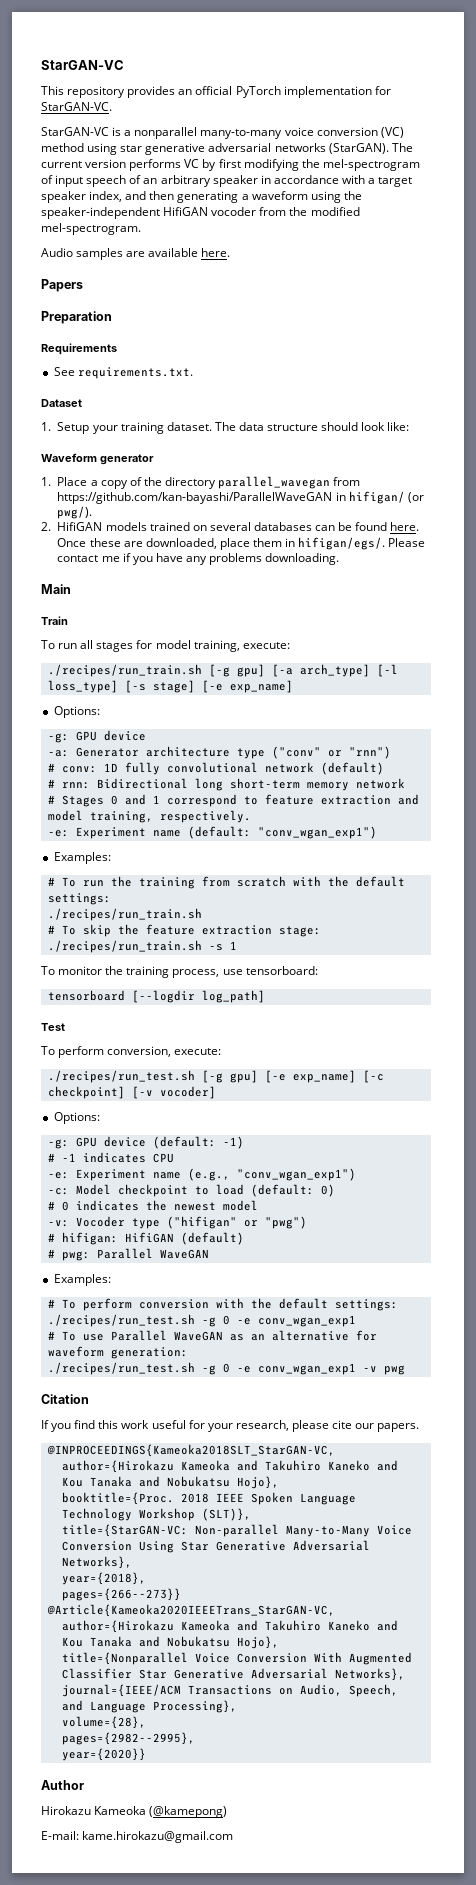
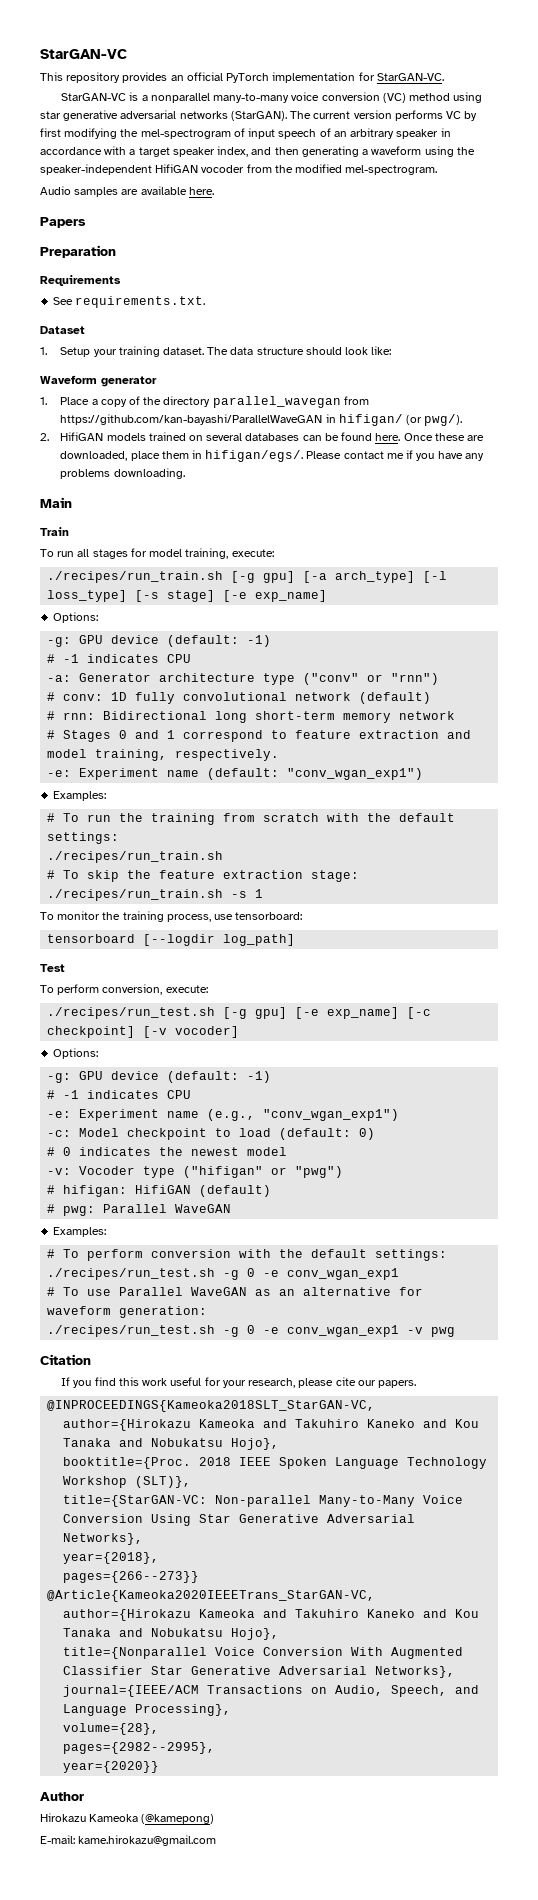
  ./recipes/run_train.sh [-g gpu] [-a arch_type] [-l loss_type] [-s stage] [-e exp_name]
  Options:
- -g: GPU device
+ -g: GPU device (default: -1)
+ # -1 indicates CPU

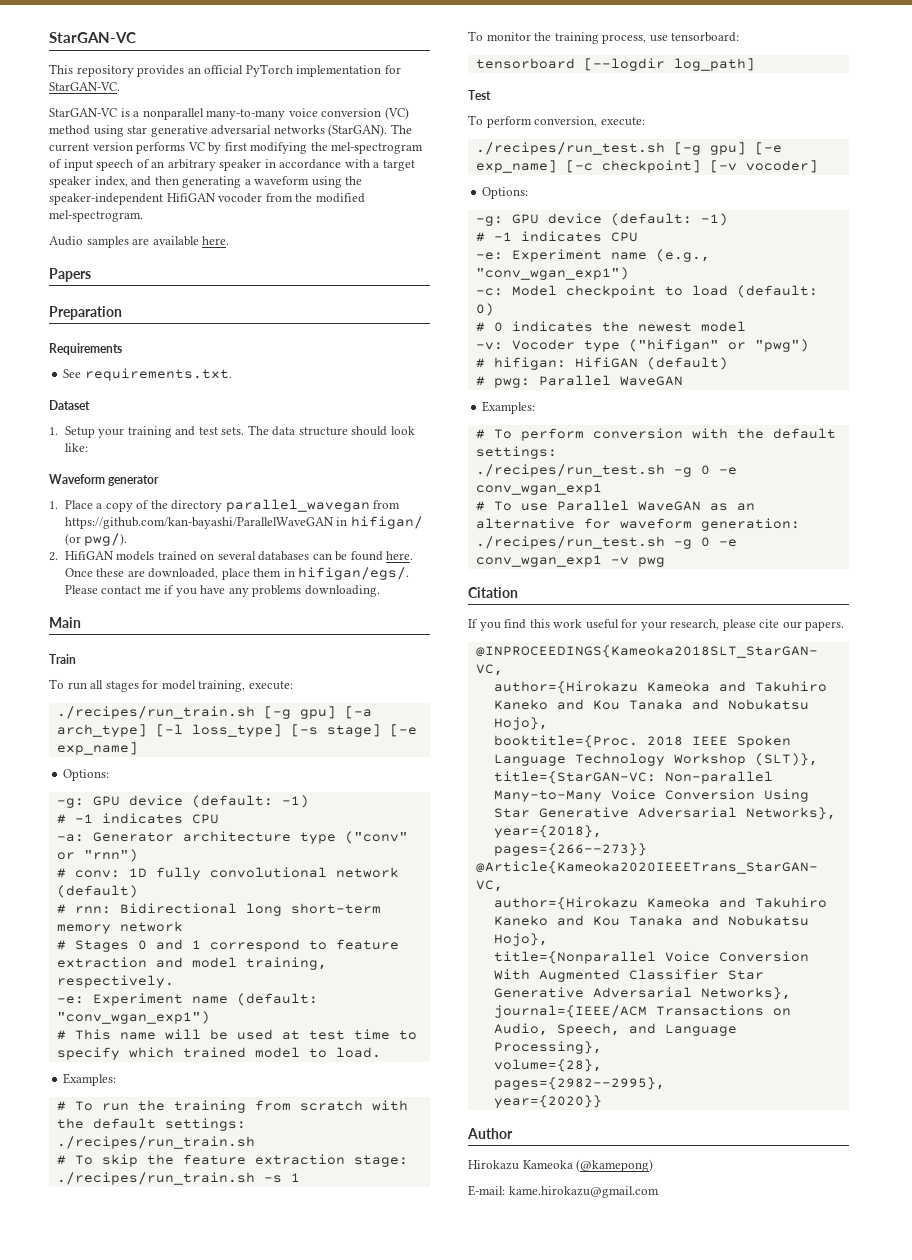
- 1. Setup your training dataset.
+ 1. Setup your training and test sets.
+ # This name will be used at test time to specify which trained model to load.

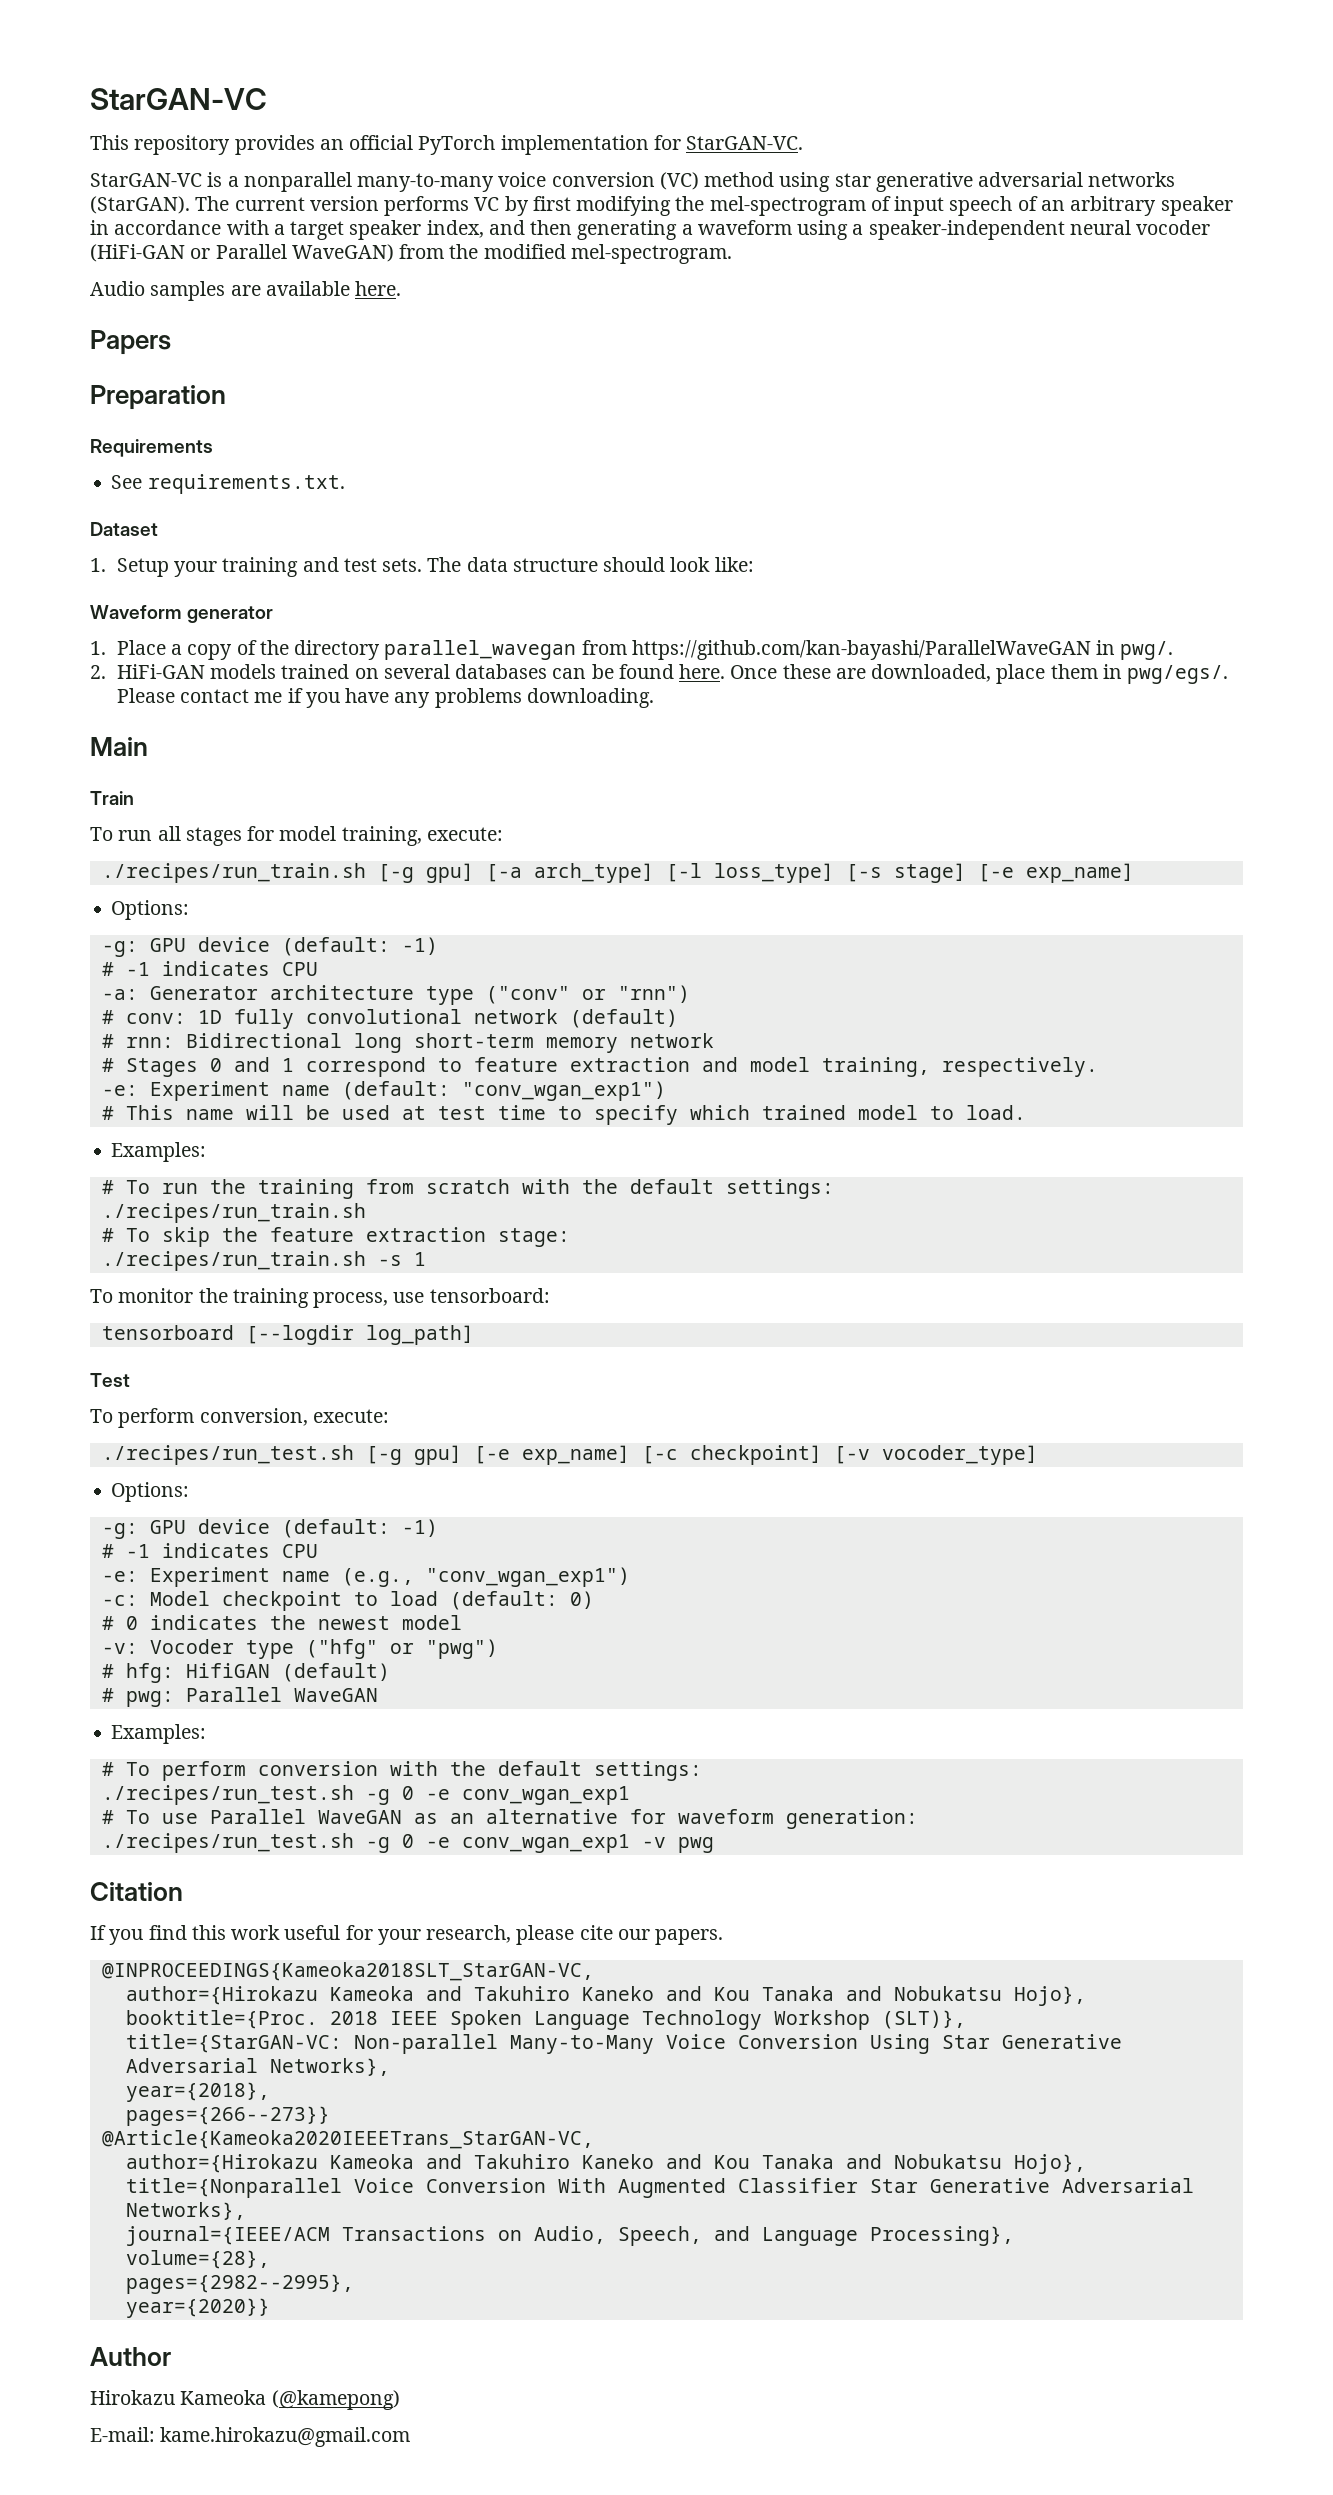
- The current version performs VC by first modifying the mel-spectrogram of input speech of an arbitrary speaker in accordance with a target speaker index, and then generating a waveform using the speaker-independent HifiGAN vocoder from the modified mel-spectrogram.
+ The current version performs VC by first modifying the mel-spectrogram of input speech of an arbitrary speaker in accordance with a target speaker index, and then generating a waveform using a speaker-independent neural vocoder (HiFi-GAN or Parallel WaveGAN) from the modified mel-spectrogram.
- 1. Place a copy of the directory parallel_wavegan from https://github.com/kan-bayashi/ParallelWaveGAN in hifigan/ (or pwg/).
+ 1. Place a copy of the directory parallel_wavegan from https://github.com/kan-bayashi/ParallelWaveGAN in pwg/.
- 2. HifiGAN models trained on several databases can be found here.
+ 2. HiFi-GAN models trained on several databases can be found here.
- Once these are downloaded, place them in hifigan/egs/.
+ Once these are downloaded, place them in pwg/egs/.
- ./recipes/run_test.sh [-g gpu] [-e exp_name] [-c checkpoint] [-v vocoder]
+ ./recipes/run_test.sh [-g gpu] [-e exp_name] [-c checkpoint] [-v vocoder_type]
- -v: Vocoder type ("hifigan" or "pwg")
+ -v: Vocoder type ("hfg" or "pwg")
- # hifigan: HifiGAN (default)
+ # hfg: HifiGAN (default)

